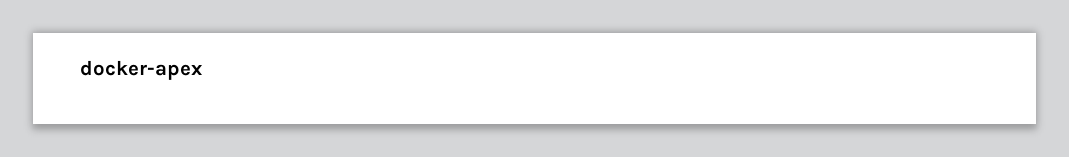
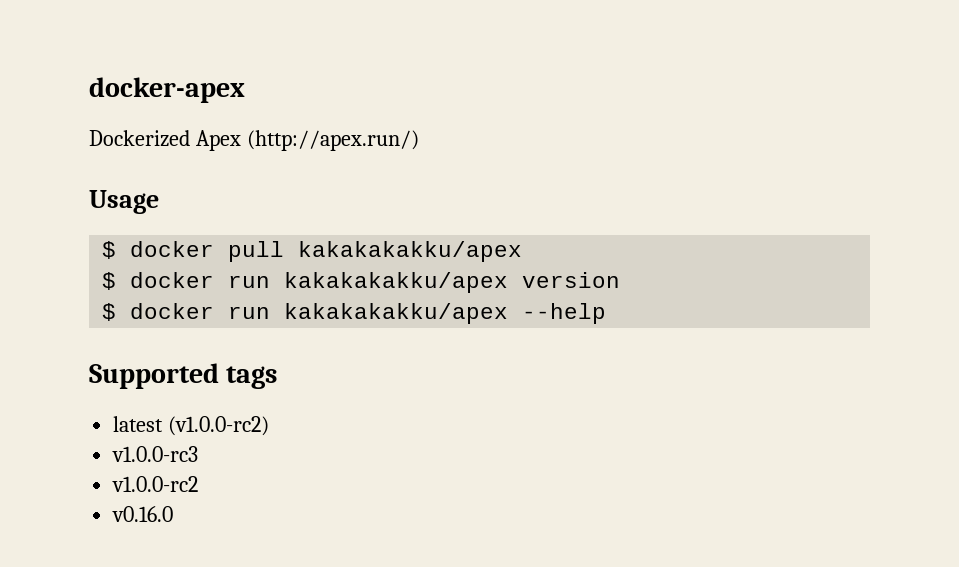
+ Dockerized Apex (http://apex.run/)
+ Usage
+ $ docker pull kakakakakku/apex
+ $ docker run kakakakakku/apex version
+ $ docker run kakakakakku/apex --help
+ Supported tags
+ latest (v1.0.0-rc2)
+ v1.0.0-rc3
+ v1.0.0-rc2
+ v0.16.0

